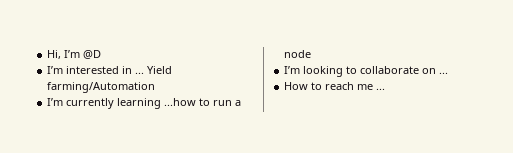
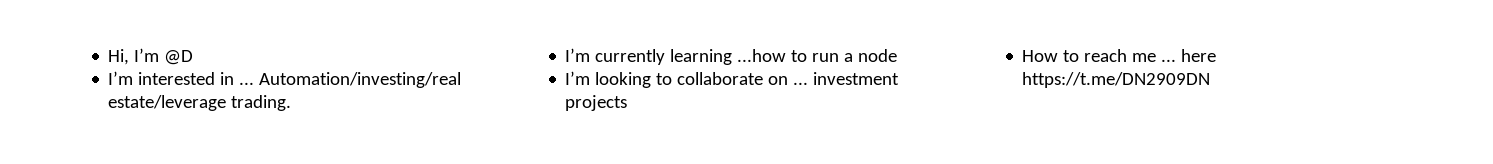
- Yield farming/Automation
+ Automation/investing/real estate/leverage trading.
- I’m looking to collaborate on ...
+ I’m looking to collaborate on ... investment projects
- How to reach me ...
+ How to reach me ... here https://t.me/DN2909DN

